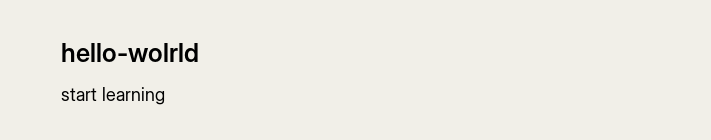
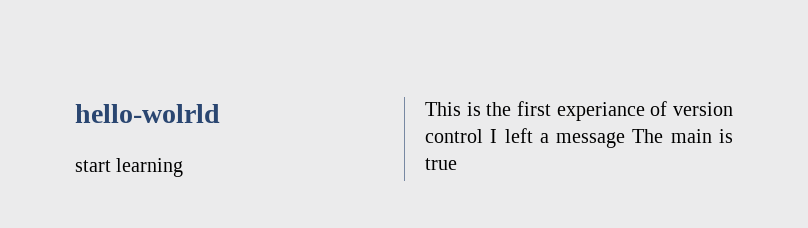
+ This is the first experiance of version control I left a message The main is true

